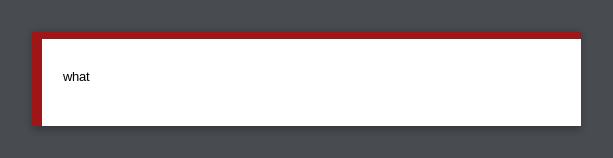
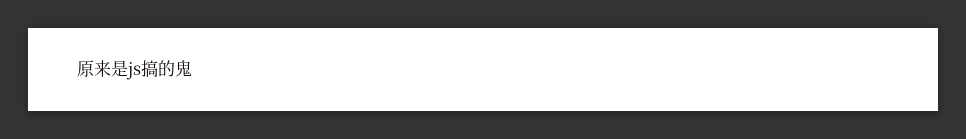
- what
+ 原来是js搞的鬼

